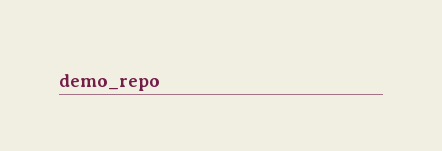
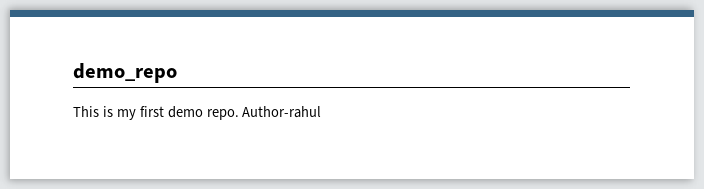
+ This is my first demo repo. Author-rahul

